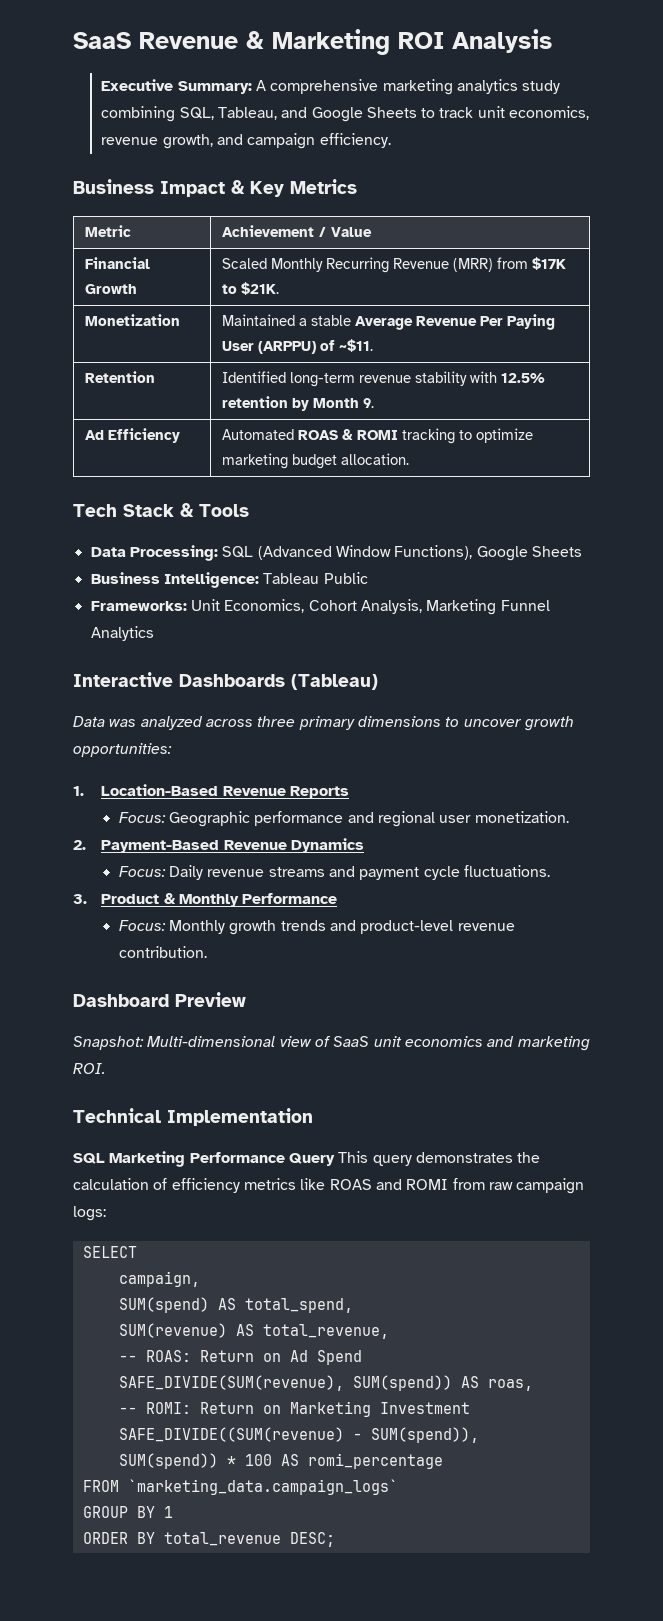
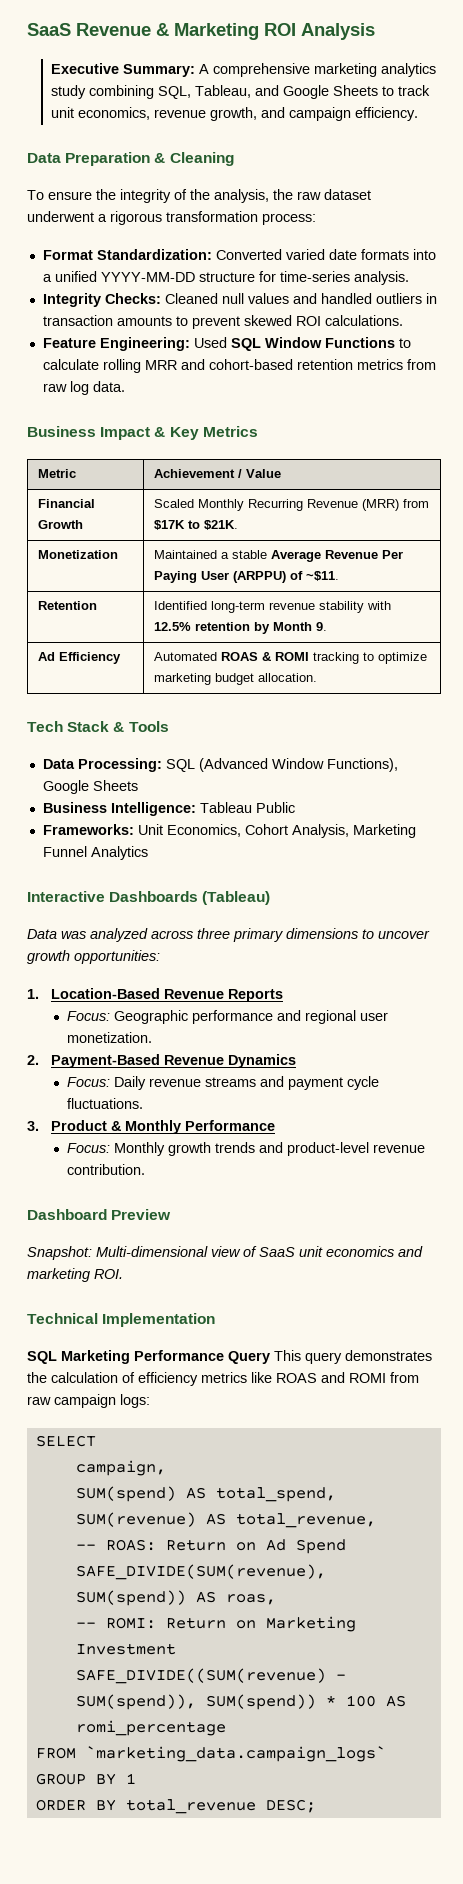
+ Data Preparation & Cleaning
+ To ensure the integrity of the analysis, the raw dataset underwent a rigorous transformation process:
+ Format Standardization: Converted varied date formats into a unified YYYY-MM-DD structure for time-series analysis.
+ Integrity Checks: Cleaned null values and handled outliers in transaction amounts to prevent skewed ROI calculations.
+ Feature Engineering: Used SQL Window Functions to calculate rolling MRR and cohort-based retention metrics from raw log data.

